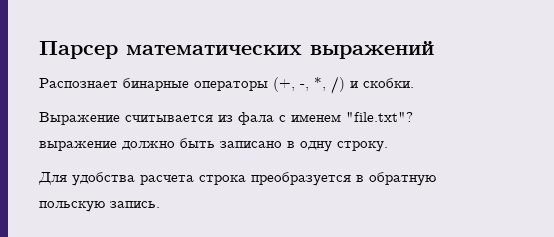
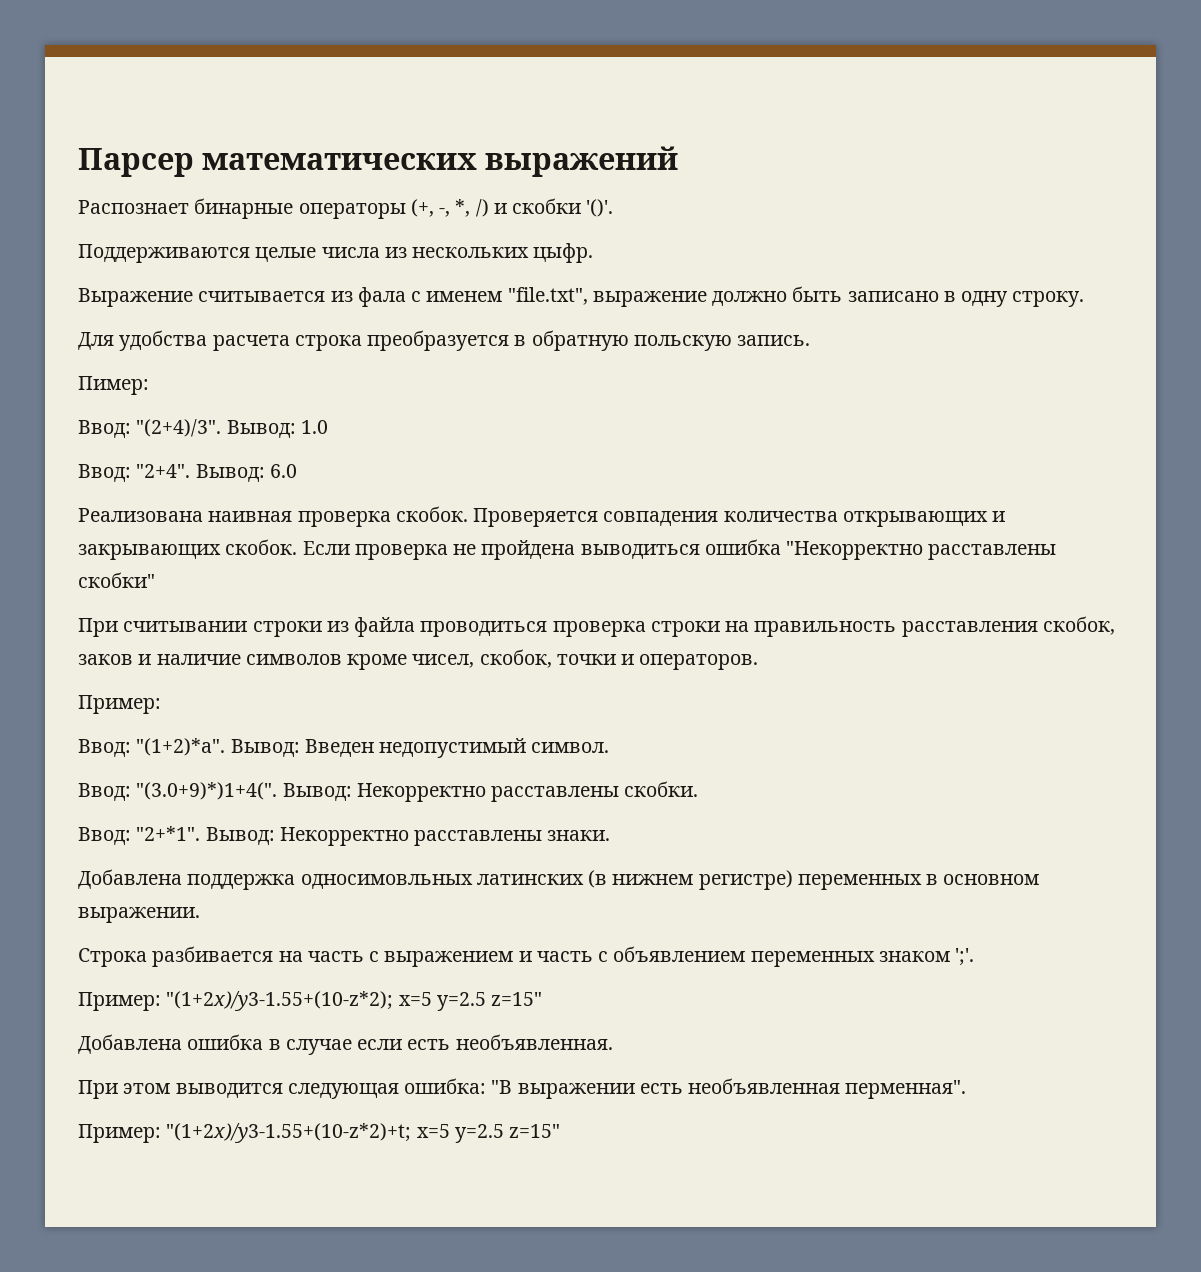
- Распознает бинарные операторы (+, -, *, /) и скобки.
+ Распознает бинарные операторы (+, -, *, /) и скобки '()'.
+ Поддерживаются целые числа из нескольких цыфр.
- Выражение считывается из фала с именем "file.txt"? выражение должно быть записано в одну строку.
+ Выражение считывается из фала с именем "file.txt", выражение должно быть записано в одну строку.
+ Пимер:
+ Ввод: "(2+4)/3". Вывод: 1.0
+ Ввод: "2+4". Вывод: 6.0
+ Реализована наивная проверка скобок. Проверяется совпадения количества открывающих и закрывающих скобок. Если проверка не пройдена выводиться ошибка "Некорректно расставлены скобки"
+ При считывании строки из файла проводиться проверка строки на правильность расставления скобок, заков и наличие символов кроме чисел, скобок, точки и операторов.
+ Пример:
+ Ввод: "(1+2)*a". Вывод: Введен недопустимый символ.
+ Ввод: "(3.0+9)*)1+4(". Вывод: Некорректно расставлены скобки.
+ Ввод: "2+*1". Вывод: Некорректно расставлены знаки.
+ Добавлена поддержка односимовльных латинских (в нижнем регистре) переменных в основном выражении.
+ Строка разбивается на часть с выражением и часть с объявлением переменных знаком ';'.
+ Пример: "(1+2x)/y3-1.55+(10-z*2); x=5 y=2.5 z=15"
+ Добавлена ошибка в случае если есть необъявленная.
+ При этом выводится следующая ошибка: "В выражении есть необъявленная перменная".
+ Пример: "(1+2x)/y3-1.55+(10-z*2)+t; x=5 y=2.5 z=15"

